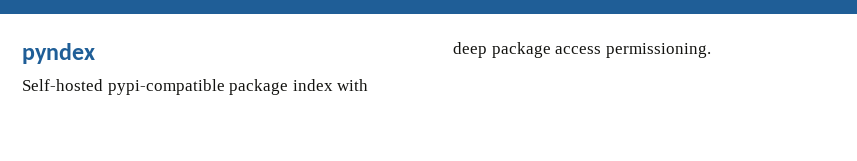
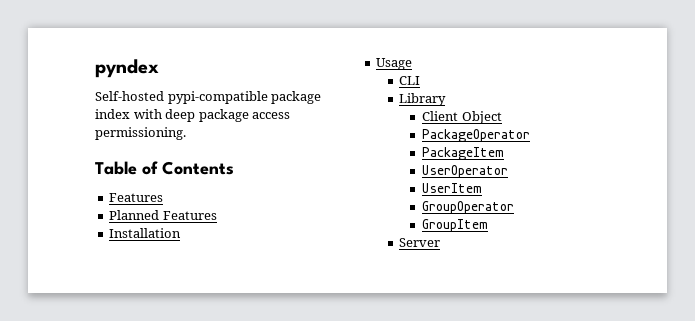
+ Table of Contents
+ Features
+ Planned Features
+ Installation
+ Usage
+ CLI
+ Library
+ Client Object
+ PackageOperator
+ PackageItem
+ UserOperator
+ UserItem
+ GroupOperator
+ GroupItem
+ Server

